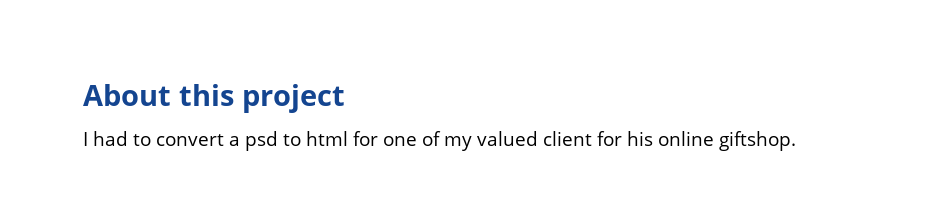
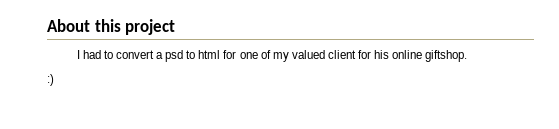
+ :)

